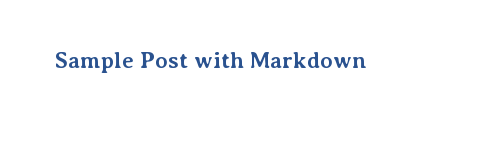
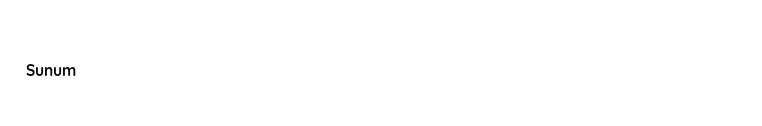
- Sample Post with Markdown
+ Sunum

